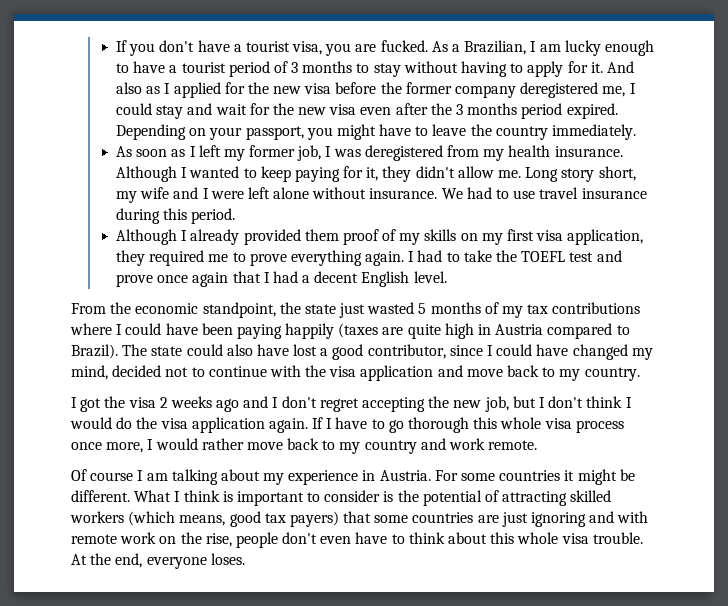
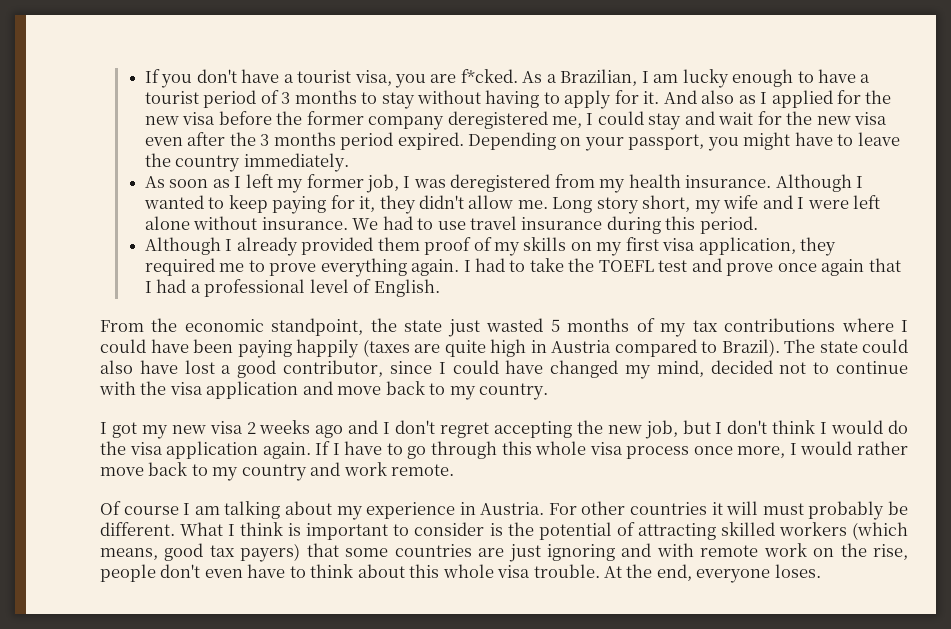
- If you don't have a tourist visa, you are fucked.
+ If you don't have a tourist visa, you are f*cked.
- I had to take the TOEFL test and prove once again that I had a decent English level.
+ I had to take the TOEFL test and prove once again that I had a professional level of English.
- I got the visa 2 weeks ago and I don't regret accepting the new job, but I don't think I would do the visa application again.
+ I got my new visa 2 weeks ago and I don't regret accepting the new job, but I don't think I would do the visa application again.
- If I have to go thorough this whole visa process once more, I would rather move back to my country and work remote.
+ If I have to go through this whole visa process once more, I would rather move back to my country and work remote.
- For some countries it might be different.
+ For other countries it will must probably be different.

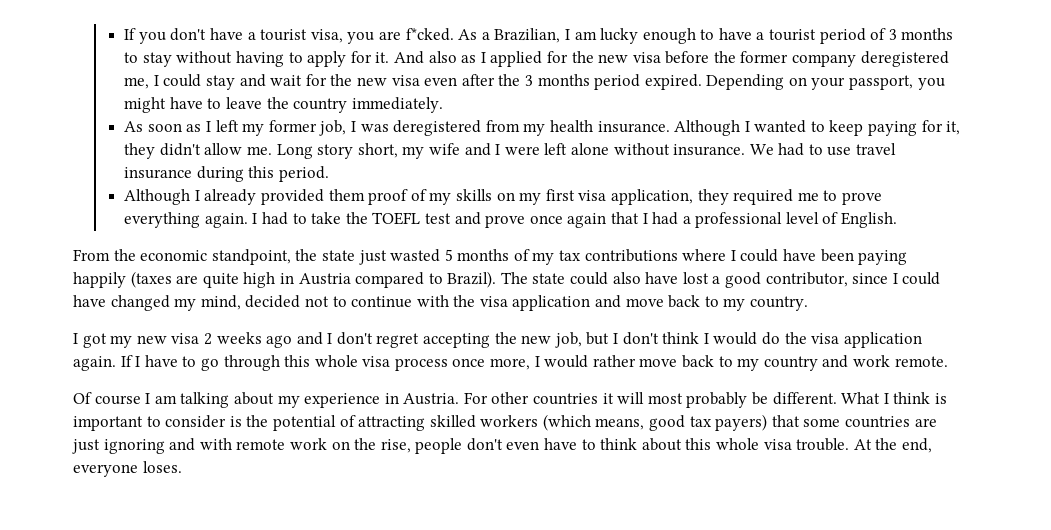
- For other countries it will must probably be different.
+ For other countries it will most probably be different.

